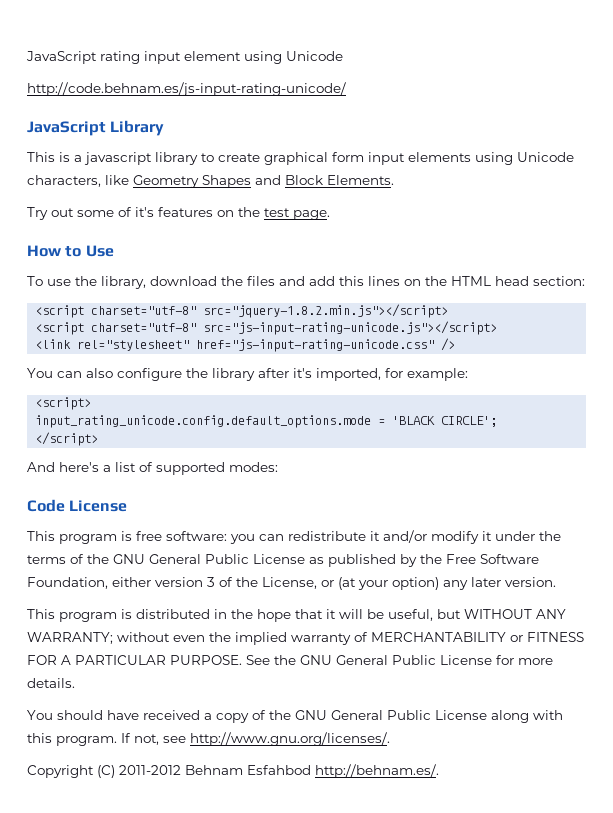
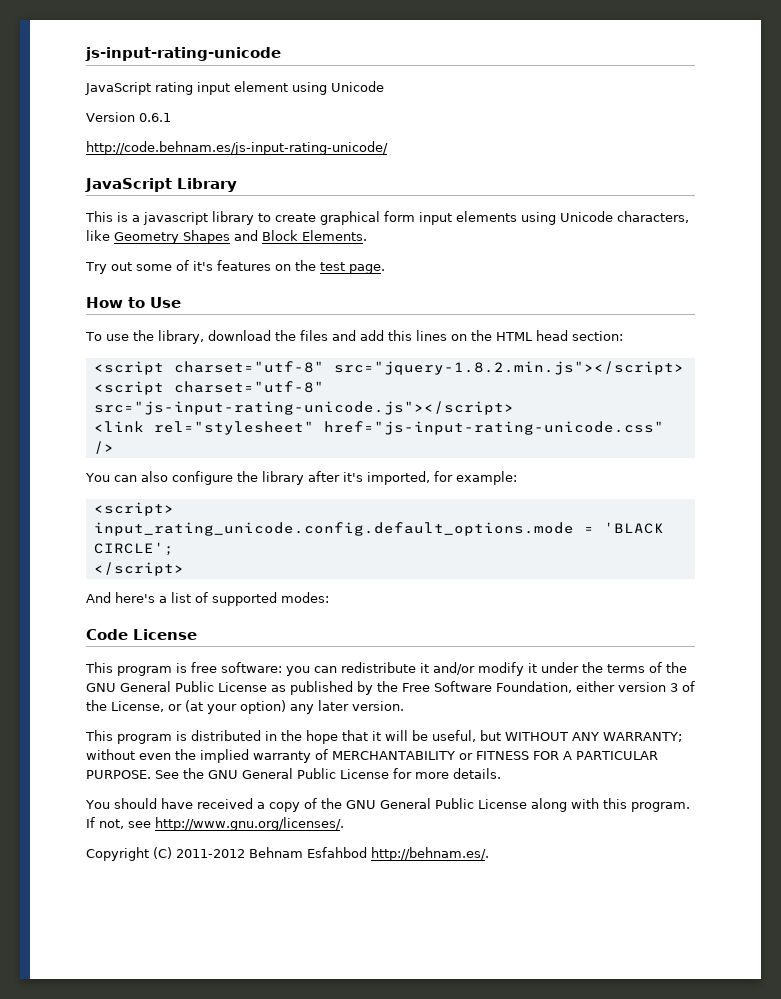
+ js-input-rating-unicode
+ Version 0.6.1

